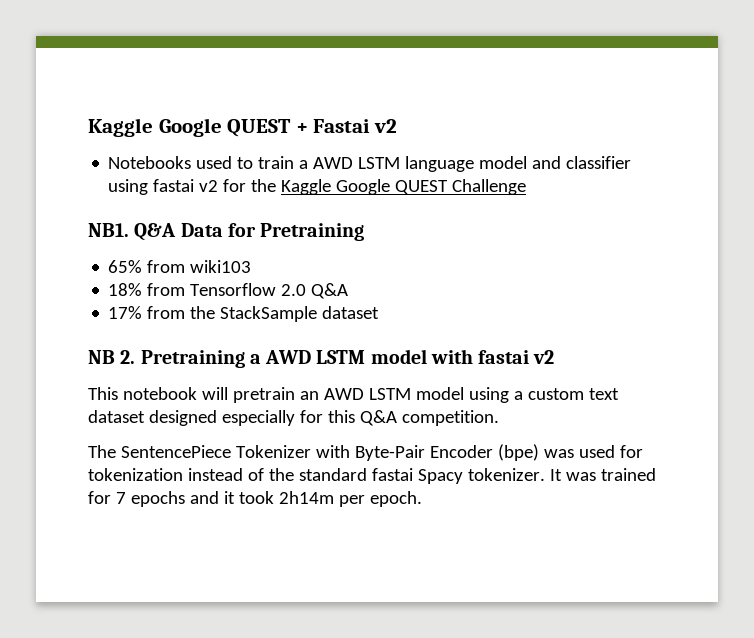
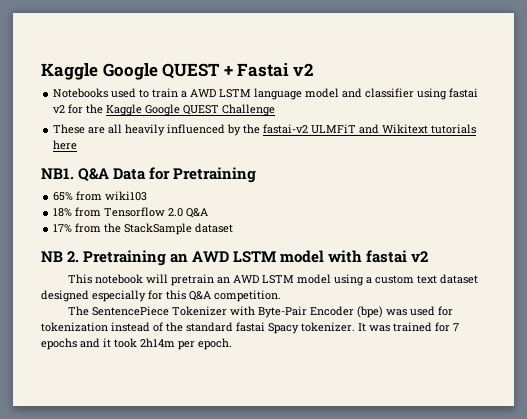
+ These are all heavily influenced by the fastai-v2 ULMFiT and Wikitext tutorials here
- NB 2. Pretraining a AWD LSTM model with fastai v2
+ NB 2. Pretraining an AWD LSTM model with fastai v2

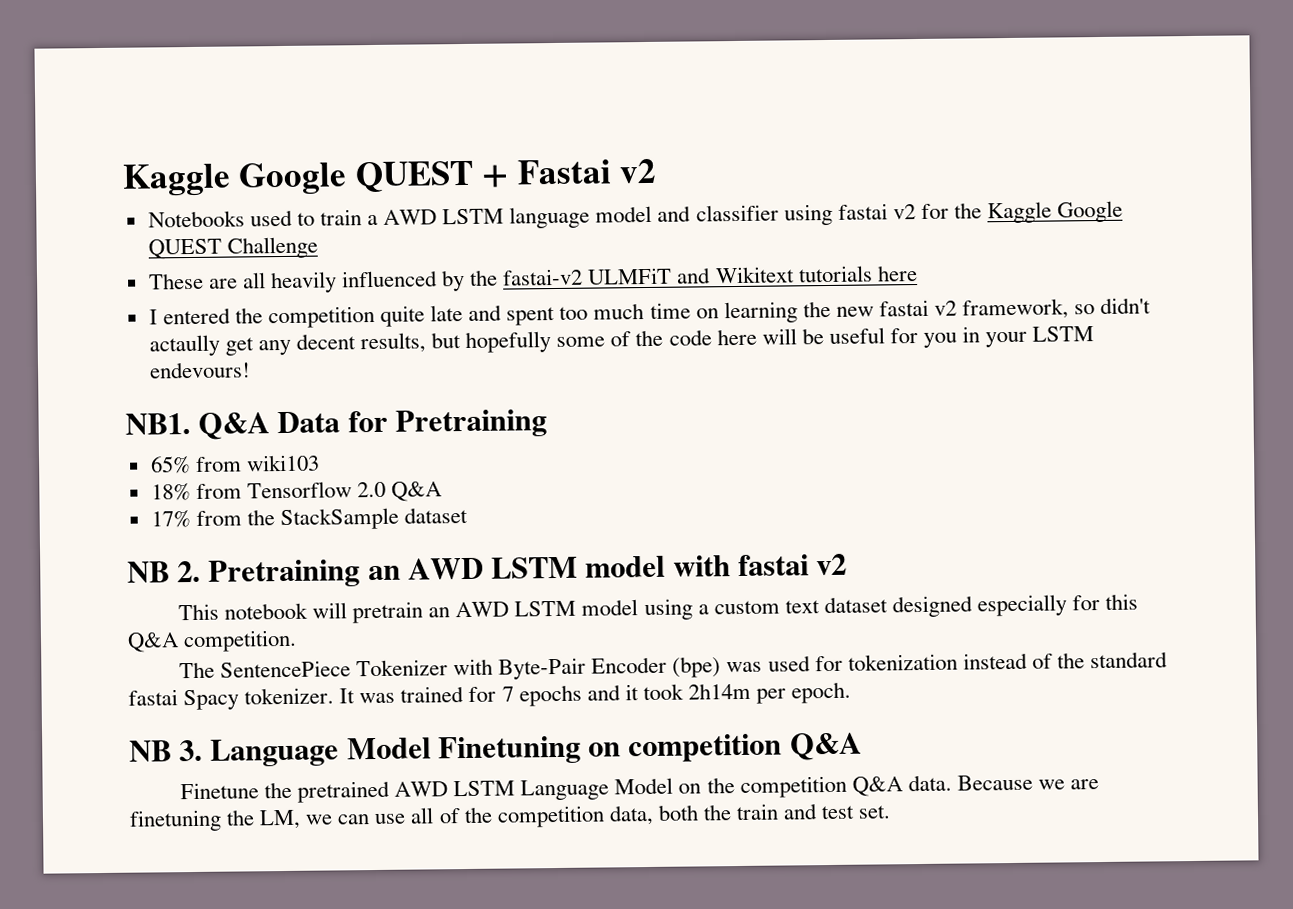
+ I entered the competition quite late and spent too much time on learning the new fastai v2 framework, so didn't actaully get any decent results, but hopefully some of the code here will be useful for you in your LSTM endevours!
+ NB 3. Language Model Finetuning on competition Q&A
+ Finetune the pretrained AWD LSTM Language Model on the competition Q&A data. Because we are finetuning the LM, we can use all of the competition data, both the train and test set.

